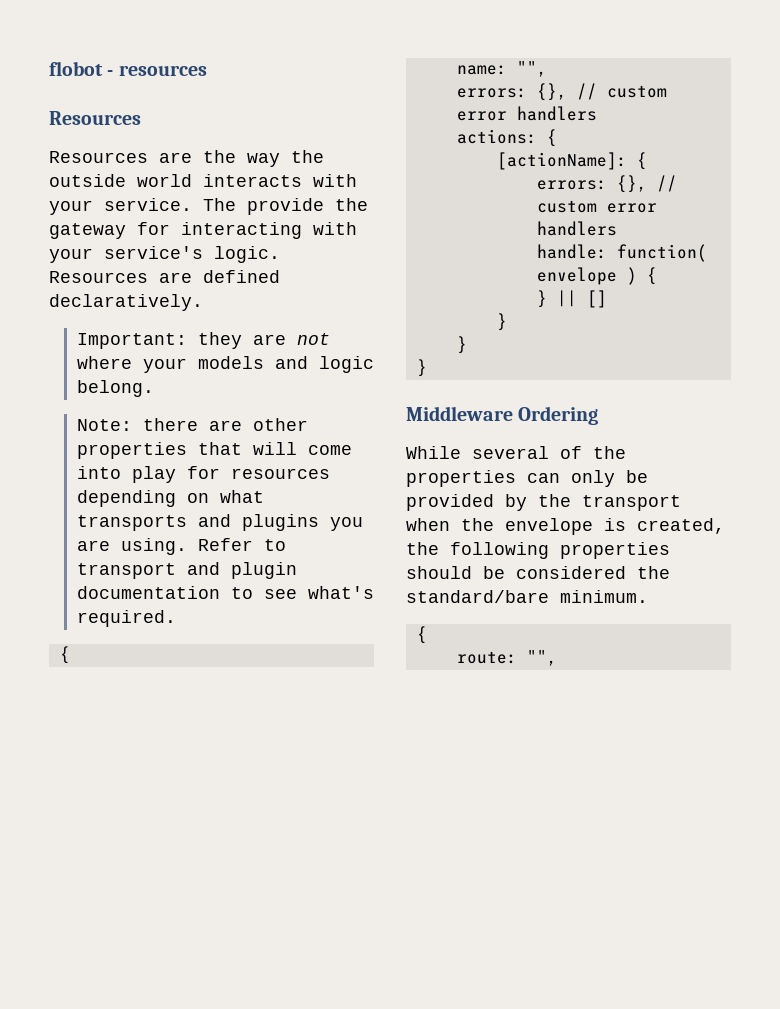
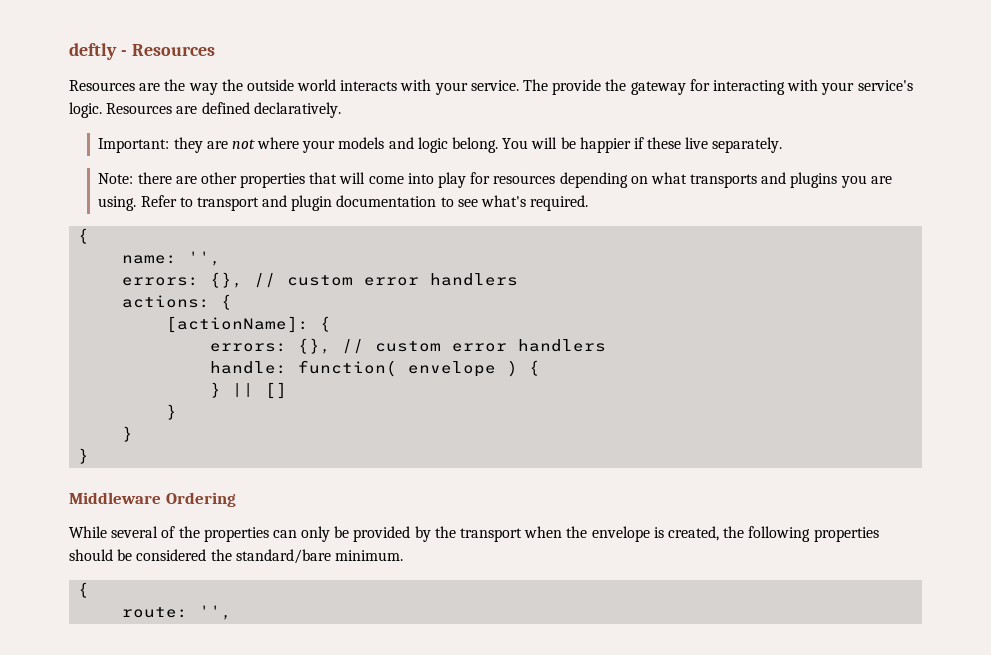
- flobot - resources
- Resources
+ deftly - Resources
+ You will be happier if these live separately.
- name: "",
+ name: '',
- route: "",
+ route: '',

